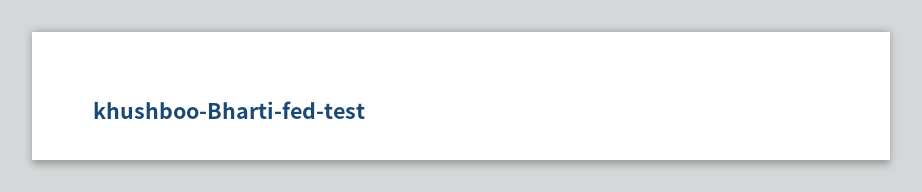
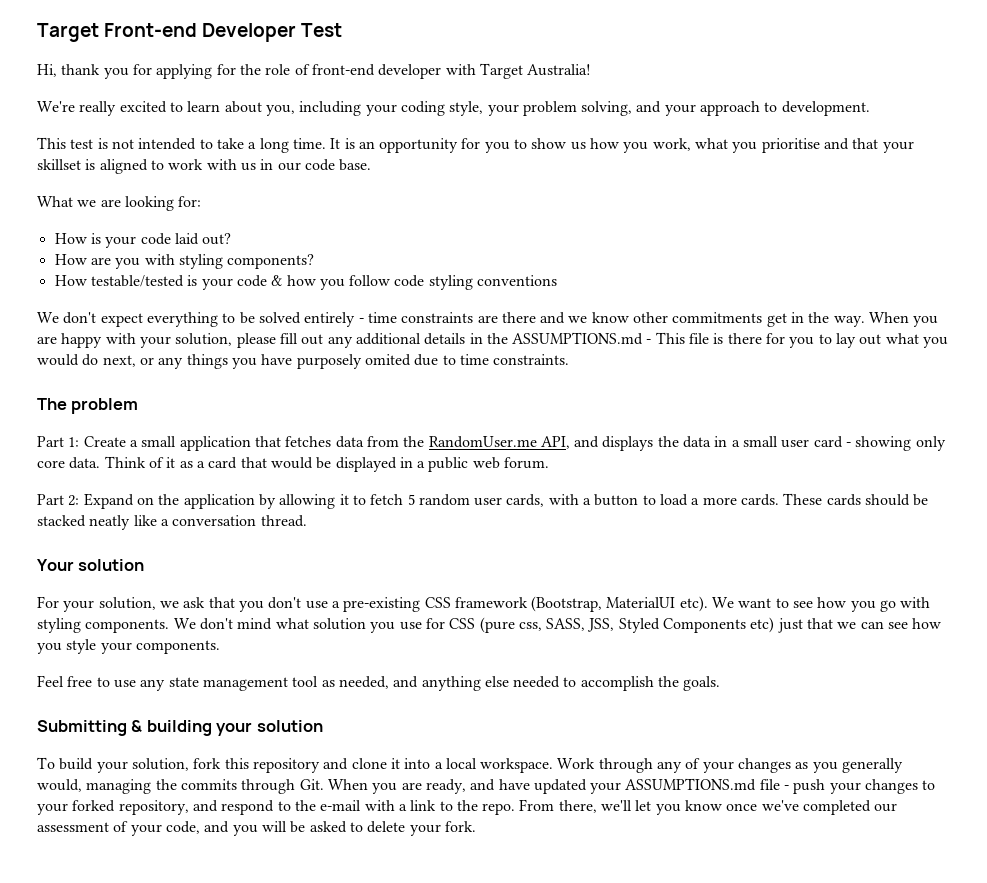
- khushboo-Bharti-fed-test
+ Target Front-end Developer Test
+ Hi, thank you for applying for the role of front-end developer with Target Australia!
+ We're really excited to learn about you, including your coding style, your problem solving, and your approach to development.
+ This test is not intended to take a long time. It is an opportunity for you to show us how you work, what you prioritise and that your skillset is aligned to work with us in our code base.
+ What we are looking for:
+ How is your code laid out?
+ How are you with styling components?
+ How testable/tested is your code & how you follow code styling conventions
+ We don't expect everything to be solved entirely - time constraints are there and we know other commitments get in the way. When you are happy with your solution, please fill out any additional details in the ASSUMPTIONS.md - This file is there for you to lay out what you would do next, or any things you have purposely omited due to time constraints.
+ The problem
+ Part 1: Create a small application that fetches data from the RandomUser.me API, and displays the data in a small user card - showing only core data. Think of it as a card that would be displayed in a public web forum.
+ Part 2: Expand on the application by allowing it to fetch 5 random user cards, with a button to load a more cards. These cards should be stacked neatly like a conversation thread.
+ Your solution
+ For your solution, we ask that you don't use a pre-existing CSS framework (Bootstrap, MaterialUI etc). We want to see how you go with styling components. We don't mind what solution you use for CSS (pure css, SASS, JSS, Styled Components etc) just that we can see how you style your components.
+ Feel free to use any state management tool as needed, and anything else needed to accomplish the goals.
+ Submitting & building your solution
+ To build your solution, fork this repository and clone it into a local workspace. Work through any of your changes as you generally would, managing the commits through Git. When you are ready, and have updated your ASSUMPTIONS.md file - push your changes to your forked repository, and respond to the e-mail with a link to the repo. From there, we'll let you know once we've completed our assessment of your code, and you will be asked to delete your fork.

